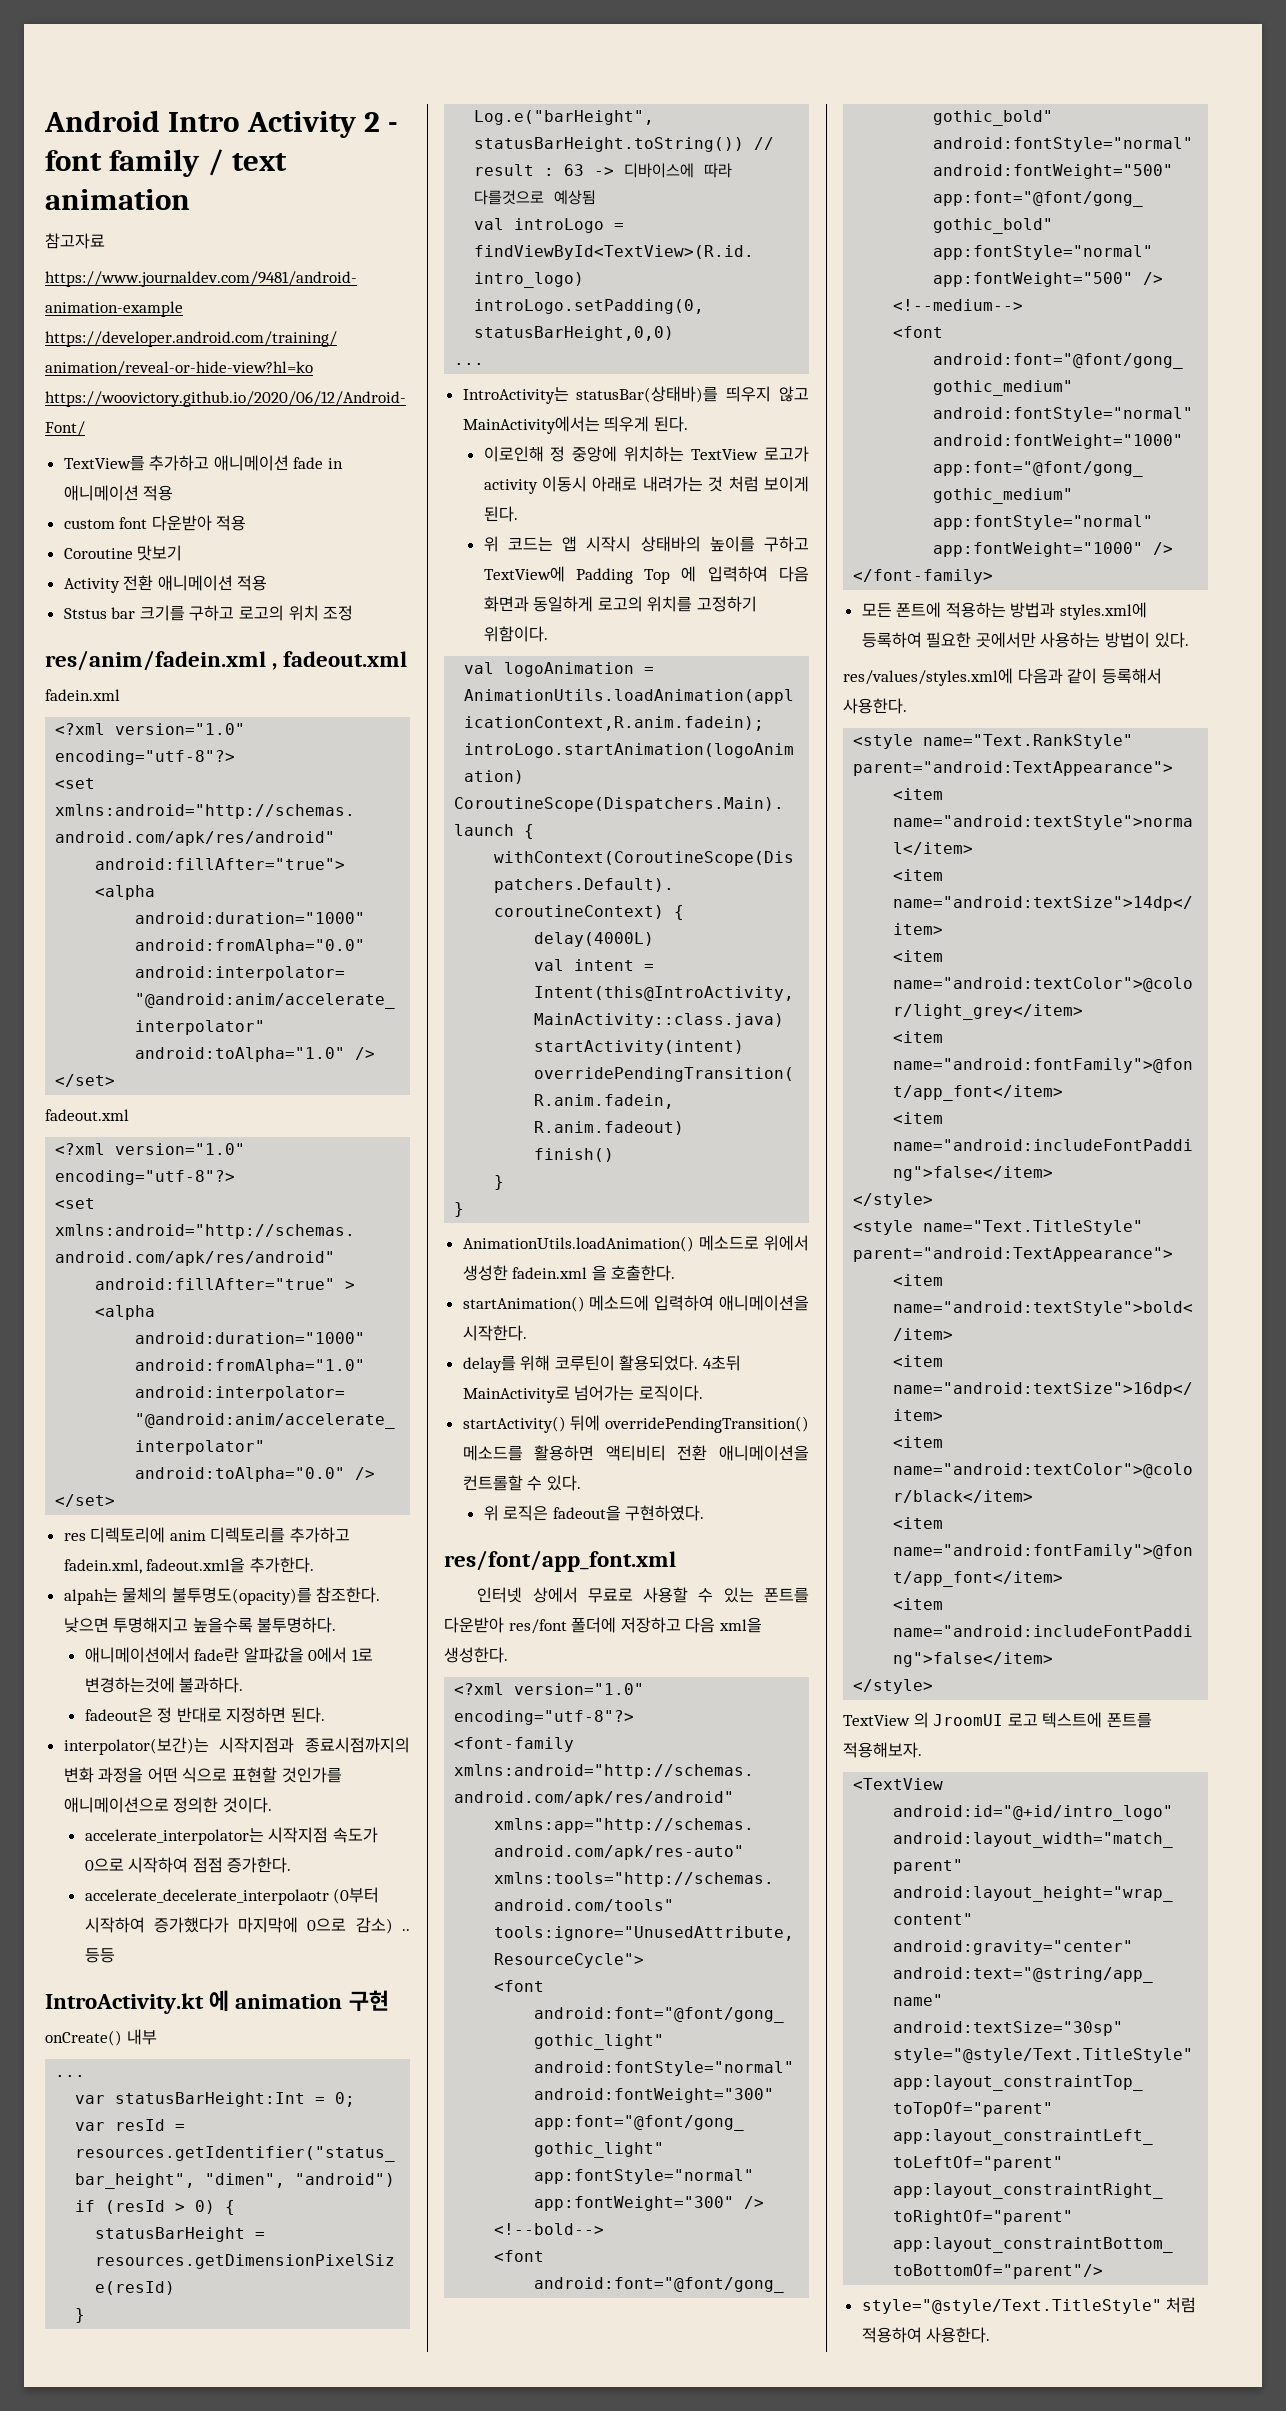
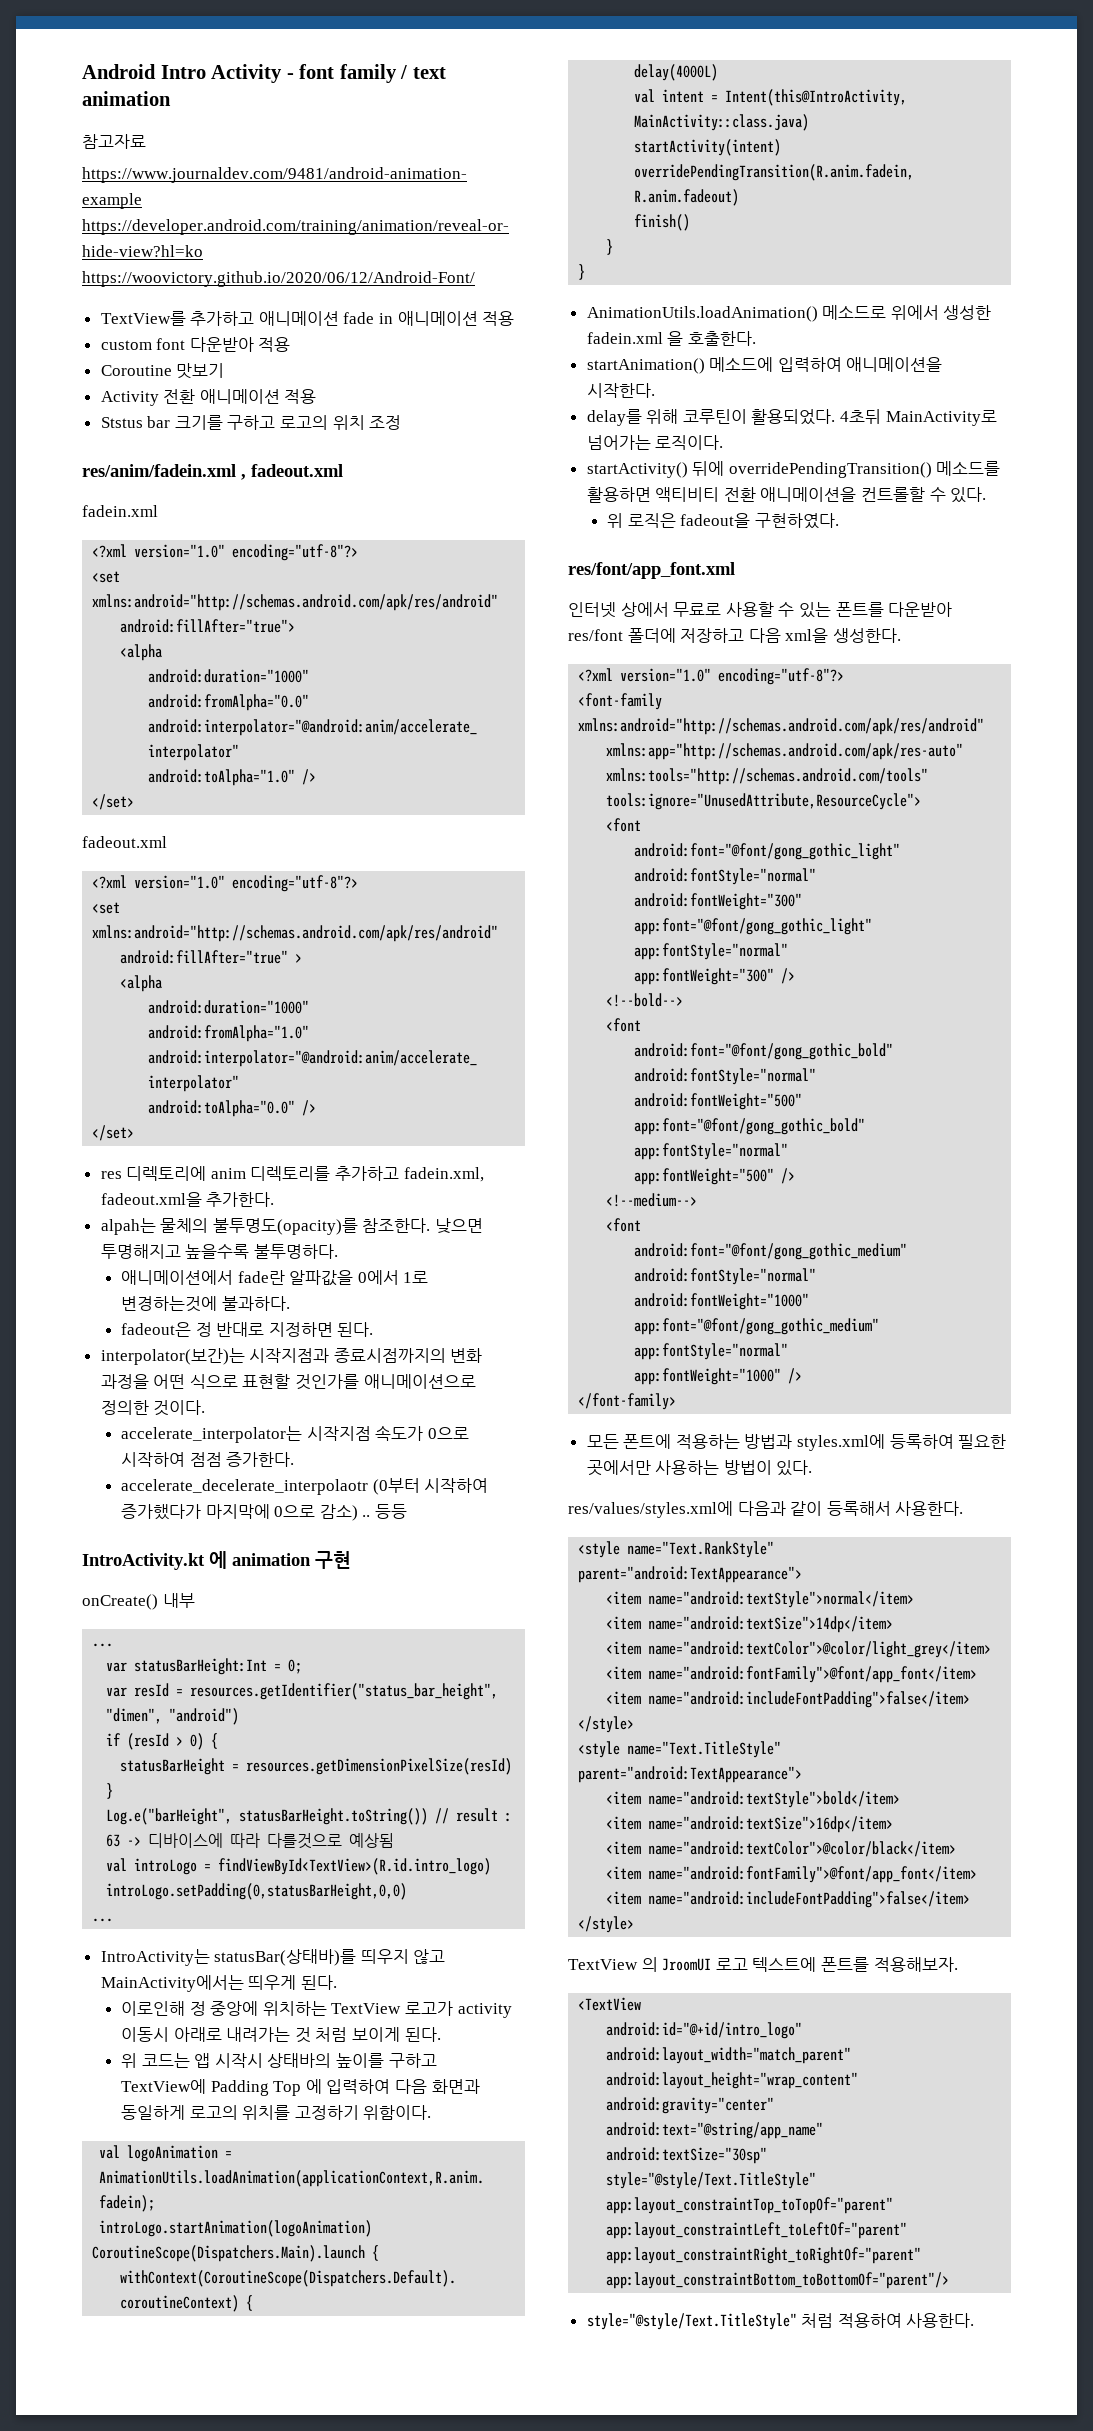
- Android Intro Activity 2 - font family / text animation
+ Android Intro Activity - font family / text animation

